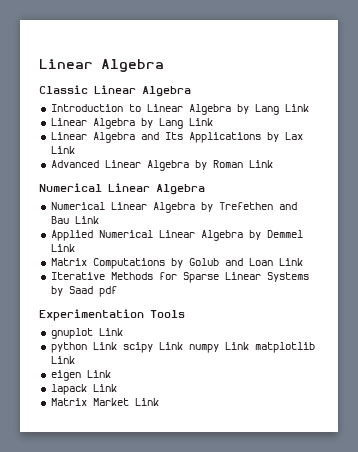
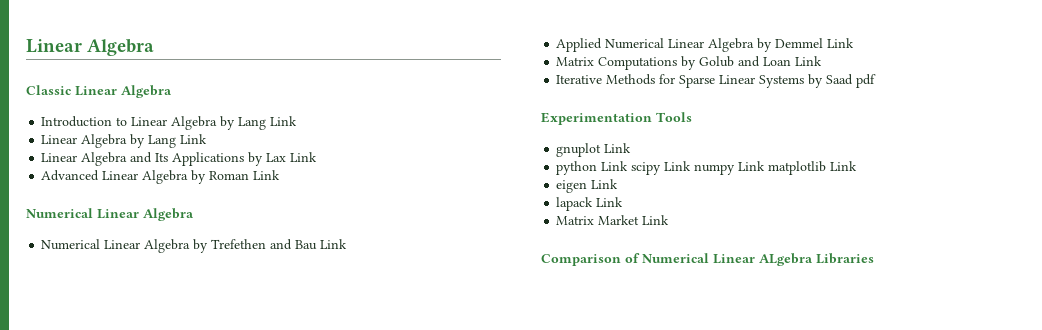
+ Comparison of Numerical Linear ALgebra Libraries

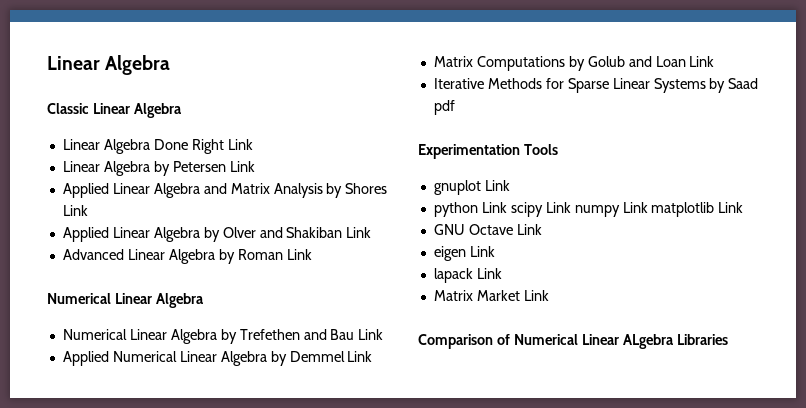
- Introduction to Linear Algebra by Lang Link
- Linear Algebra by Lang Link
- Linear Algebra and Its Applications by Lax Link
+ Linear Algebra Done Right Link
+ Linear Algebra by Petersen Link
+ Applied Linear Algebra and Matrix Analysis by Shores Link
+ Applied Linear Algebra by Olver and Shakiban Link
+ GNU Octave Link

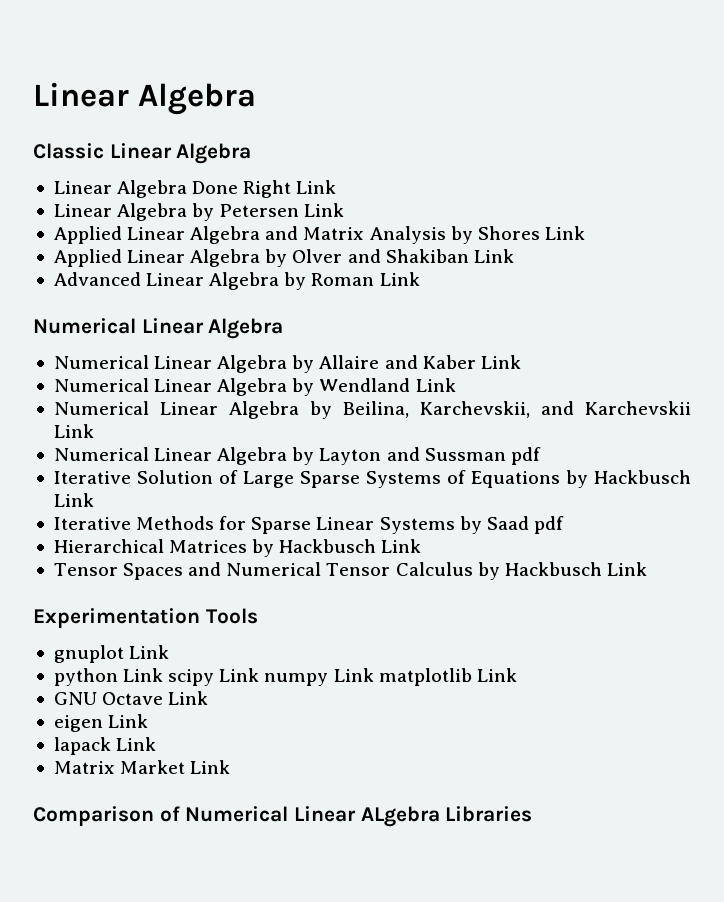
- Numerical Linear Algebra by Trefethen and Bau Link
- Applied Numerical Linear Algebra by Demmel Link
- Matrix Computations by Golub and Loan Link
+ Numerical Linear Algebra by Allaire and Kaber Link
+ Numerical Linear Algebra by Wendland Link
+ Numerical Linear Algebra by Beilina, Karchevskii, and Karchevskii Link
+ Numerical Linear Algebra by Layton and Sussman pdf
+ Iterative Solution of Large Sparse Systems of Equations by Hackbusch Link
+ Hierarchical Matrices by Hackbusch Link
+ Tensor Spaces and Numerical Tensor Calculus by Hackbusch Link

